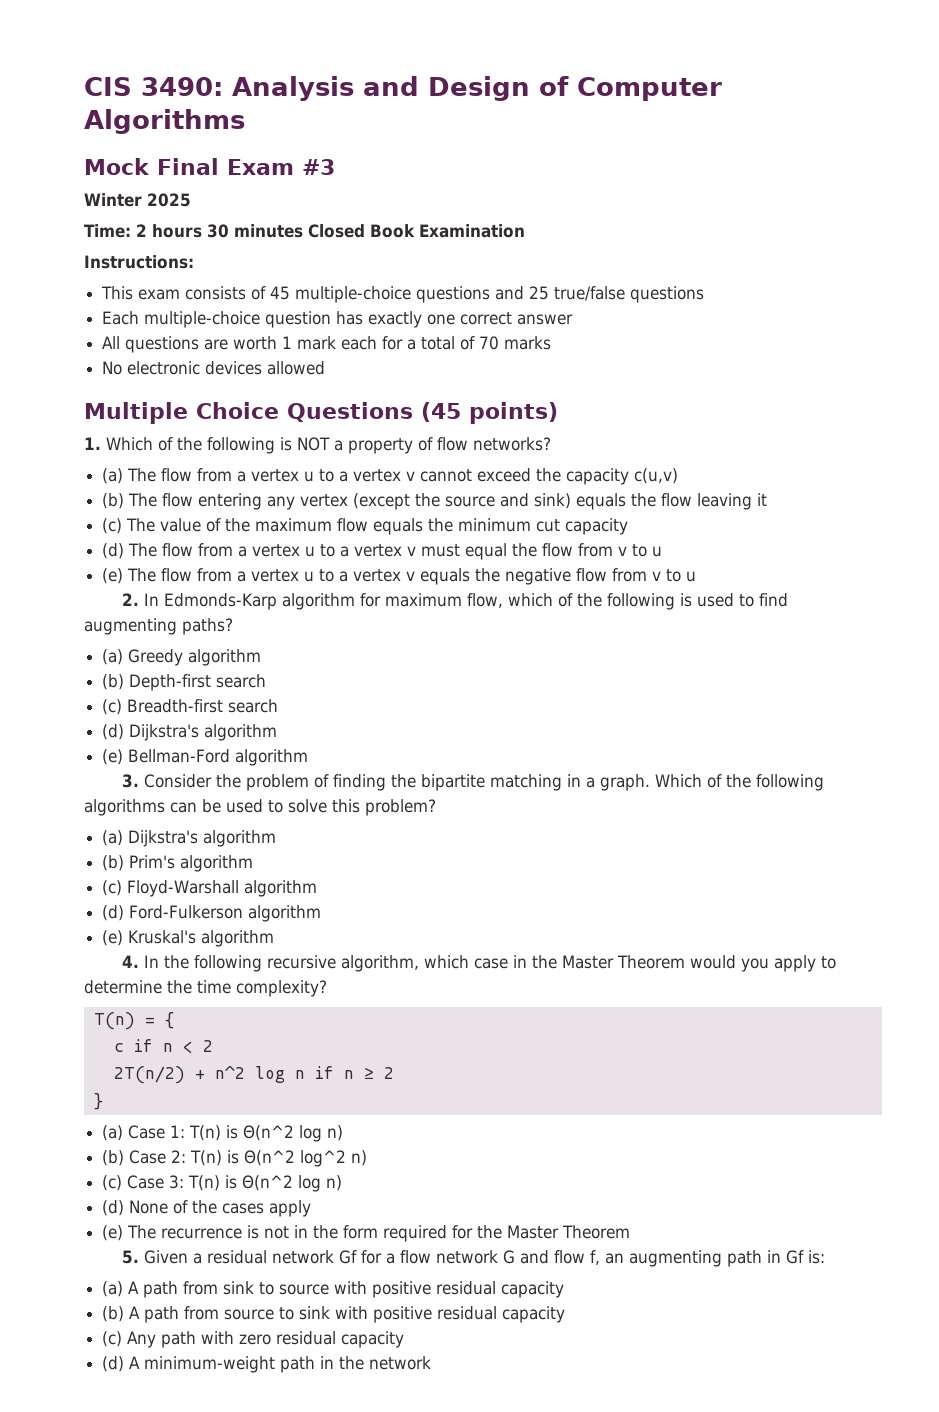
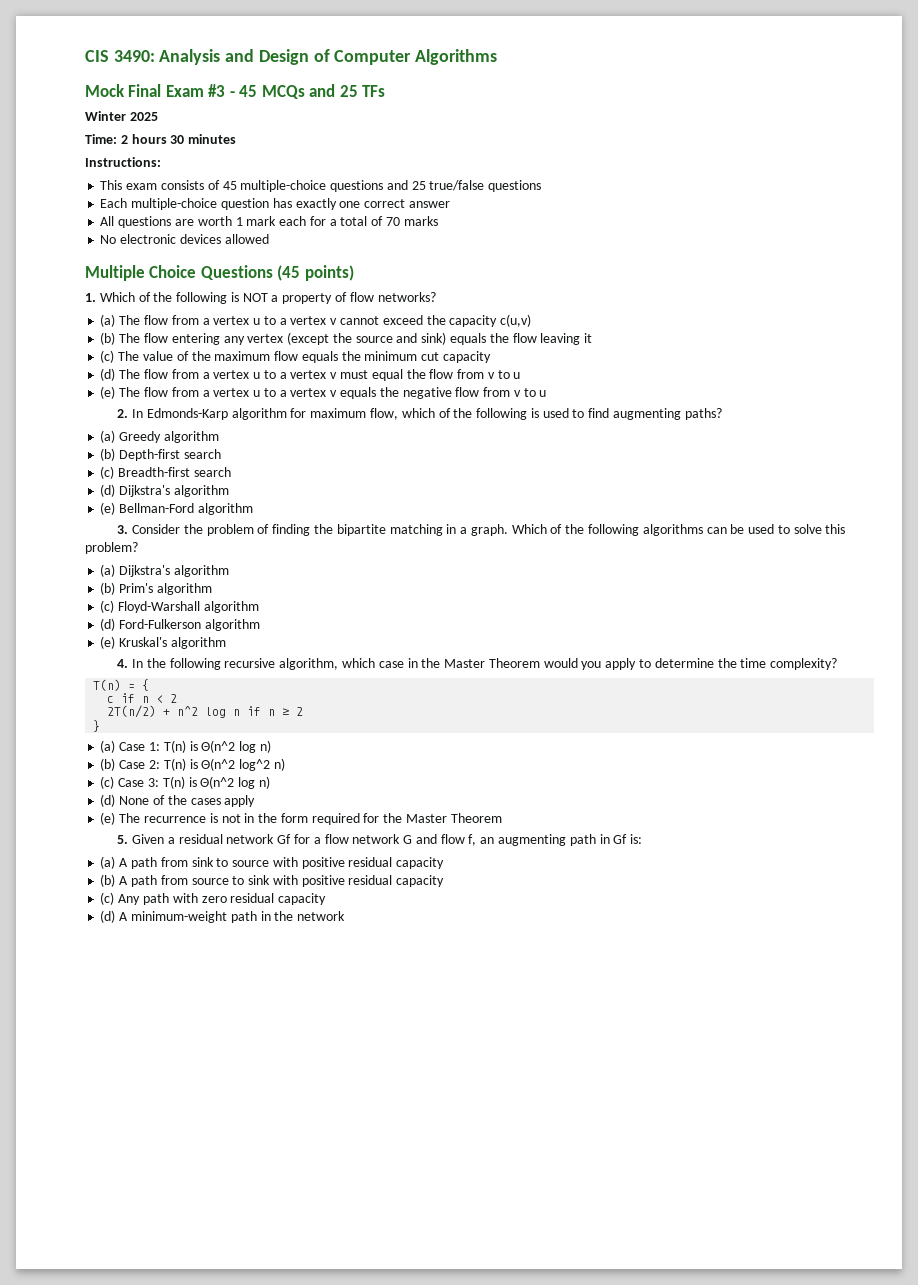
- Mock Final Exam #3
+ Mock Final Exam #3 - 45 MCQs and 25 TFs
- Time: 2 hours 30 minutes Closed Book Examination
+ Time: 2 hours 30 minutes

